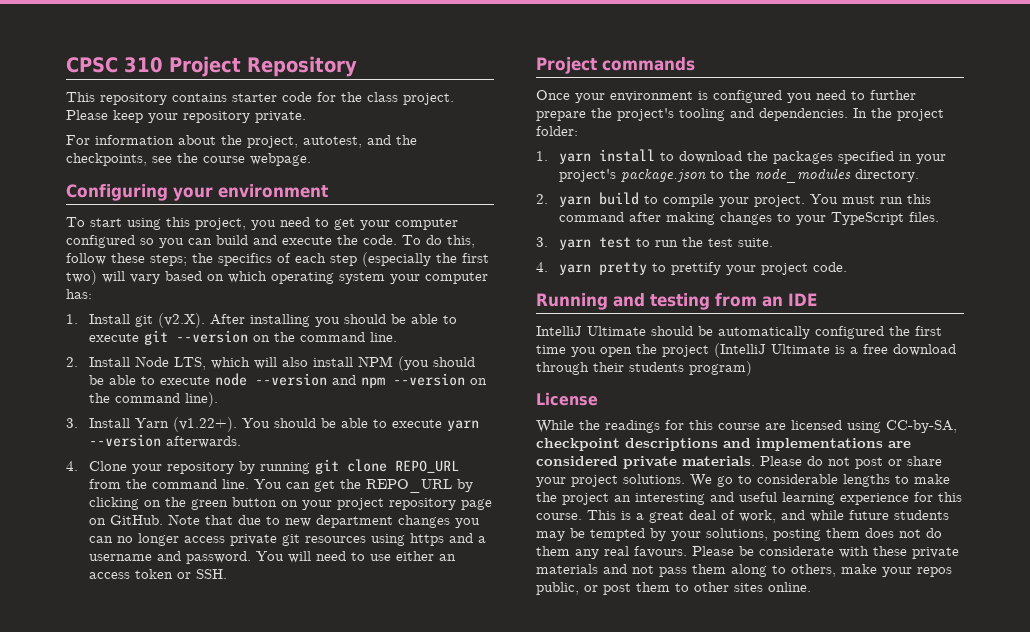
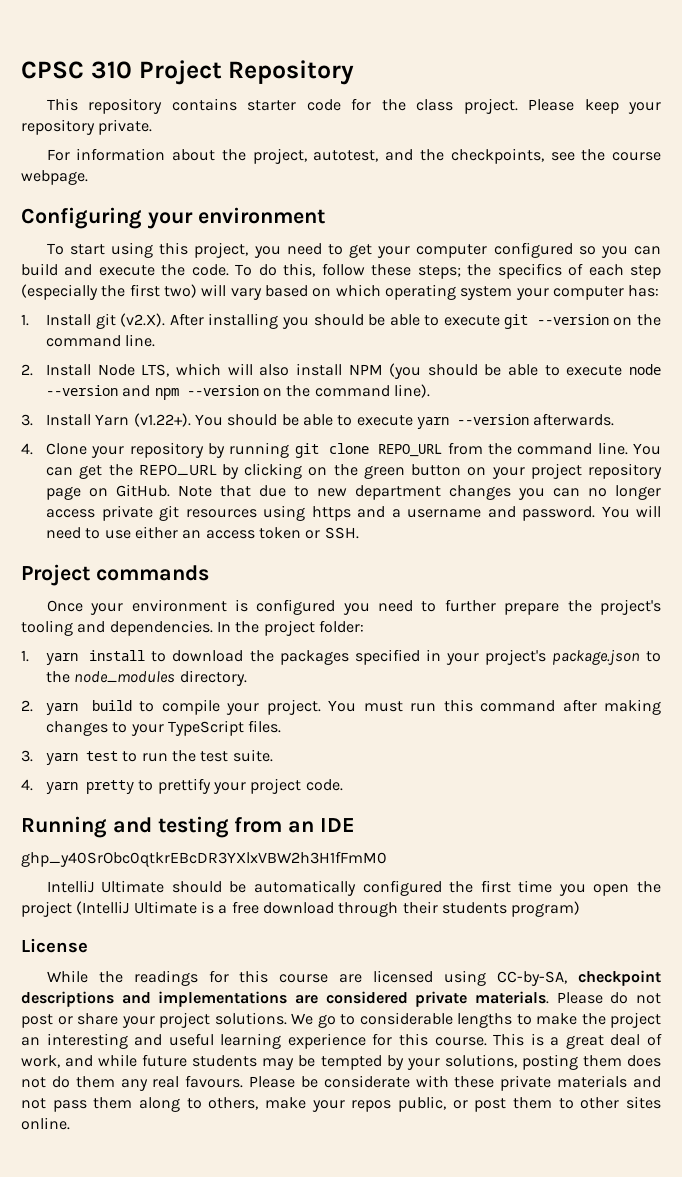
+ 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

